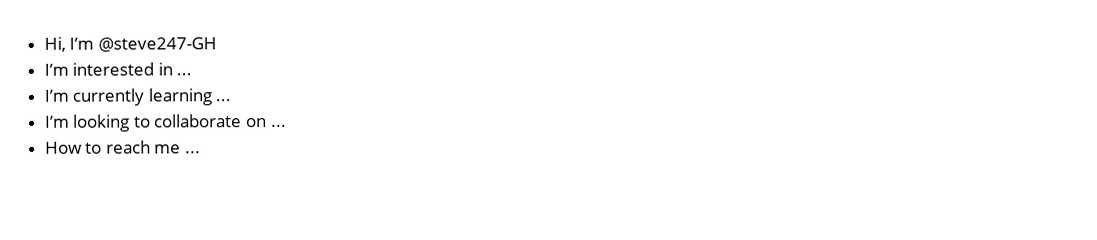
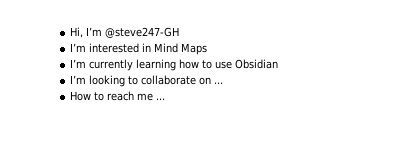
- I’m interested in ...
+ I’m interested in Mind Maps
- I’m currently learning ...
+ I’m currently learning how to use Obsidian

